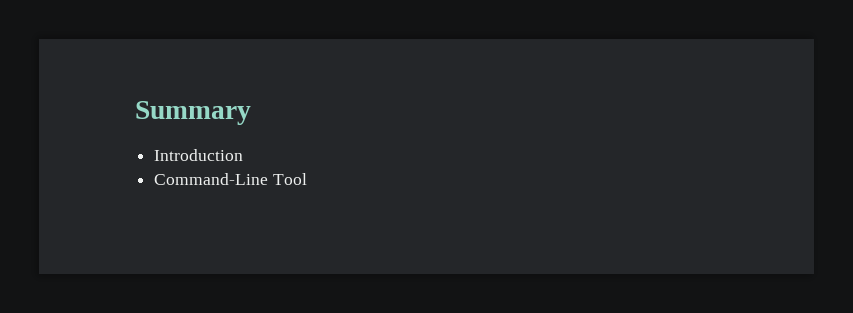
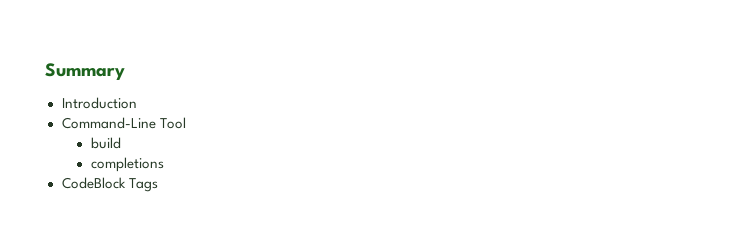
+ build
+ completions
+ CodeBlock Tags

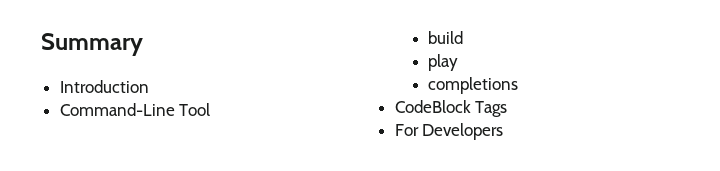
+ play
+ For Developers

